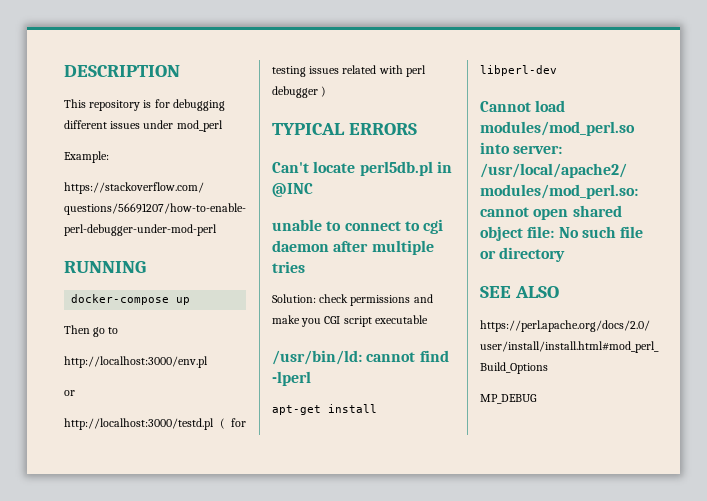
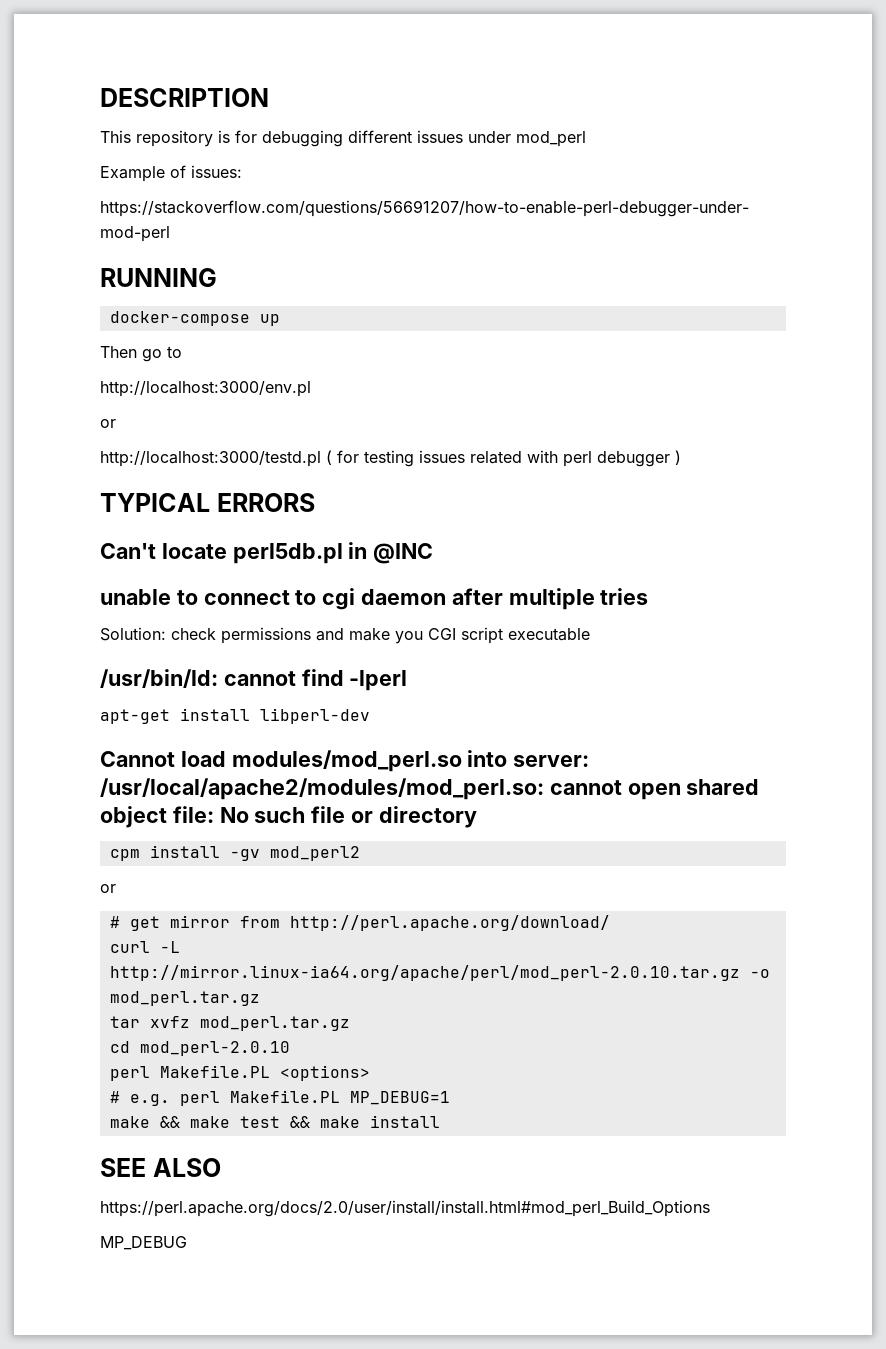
- Example:
+ Example of issues:
+ cpm install -gv mod_perl2
+ or
+ # get mirror from http://perl.apache.org/download/
+ curl -L http://mirror.linux-ia64.org/apache/perl/mod_perl-2.0.10.tar.gz -o mod_perl.tar.gz
+ tar xvfz mod_perl.tar.gz
+ cd mod_perl-2.0.10
+ perl Makefile.PL <options>
+ # e.g. perl Makefile.PL MP_DEBUG=1
+ make && make test && make install

